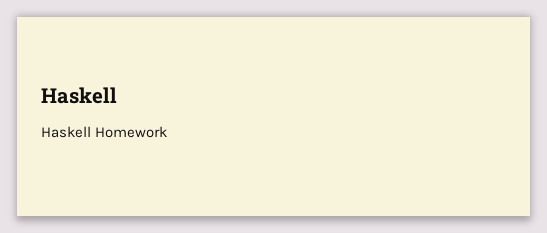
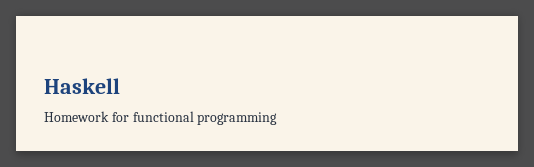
- Haskell Homework
+ Homework for functional programming

